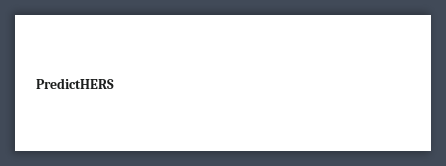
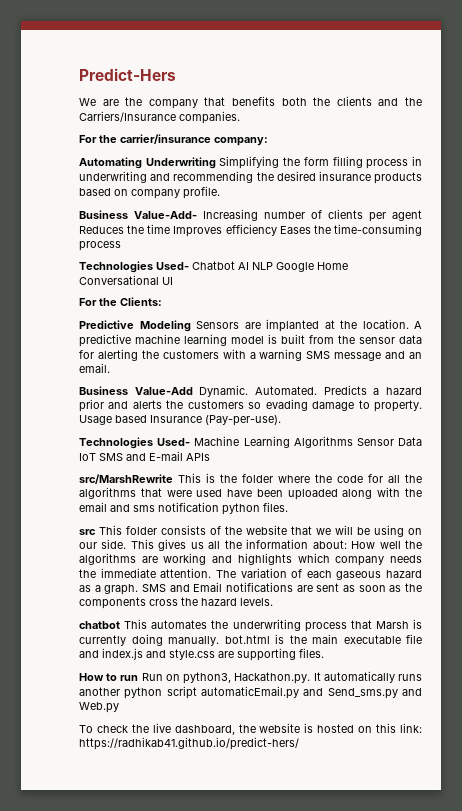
- PredictHERS
+ Predict-Hers
+ We are the company that benefits both the clients and the Carriers/Insurance companies.
+ For the carrier/insurance company:
+ Automating Underwriting Simplifying the form filling process in underwriting and recommending the desired insurance products based on company profile.
+ Business Value-Add- Increasing number of clients per agent Reduces the time Improves efficiency Eases the time-consuming process
+ Technologies Used- Chatbot AI NLP Google Home Conversational UI
+ For the Clients:
+ Predictive Modeling Sensors are implanted at the location. A predictive machine learning model is built from the sensor data for alerting the customers with a warning SMS message and an email.
+ Business Value-Add Dynamic. Automated. Predicts a hazard prior and alerts the customers so evading damage to property. Usage based Insurance (Pay-per-use).
+ Technologies Used- Machine Learning Algorithms Sensor Data IoT SMS and E-mail APIs
+ src/MarshRewrite This is the folder where the code for all the algorithms that were used have been uploaded along with the email and sms notification python files.
+ src This folder consists of the website that we will be using on our side. This gives us all the information about: How well the algorithms are working and highlights which company needs the immediate attention. The variation of each gaseous hazard as a graph. SMS and Email notifications are sent as soon as the components cross the hazard levels.
+ chatbot This automates the underwriting process that Marsh is currently doing manually. bot.html is the main executable file and index.js and style.css are supporting files.
+ How to run Run on python3, Hackathon.py. It automatically runs another python script automaticEmail.py and Send_sms.py and Web.py
+ To check the live dashboard, the website is hosted on this link: https://radhikab41.github.io/predict-hers/

